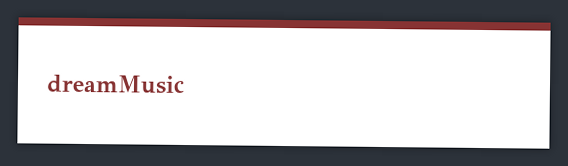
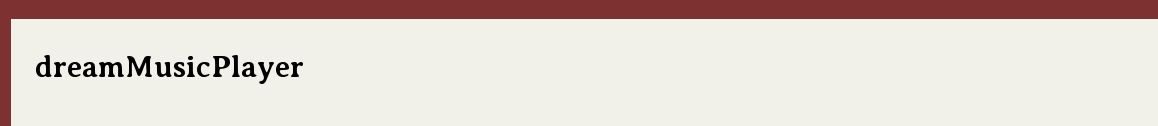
- dreamMusic
+ dreamMusicPlayer

